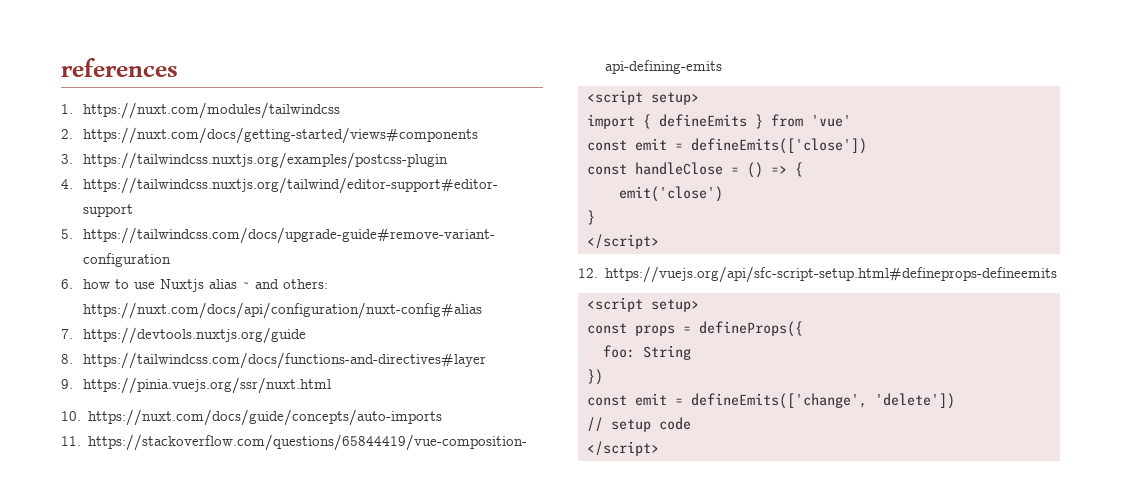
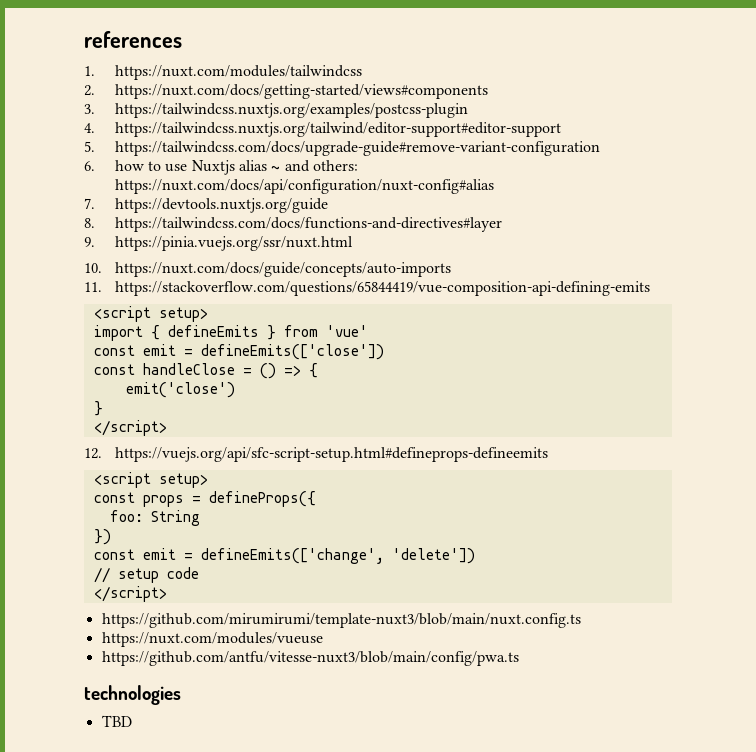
+ https://github.com/mirumirumi/template-nuxt3/blob/main/nuxt.config.ts
+ https://nuxt.com/modules/vueuse
+ https://github.com/antfu/vitesse-nuxt3/blob/main/config/pwa.ts
+ technologies
+ TBD

